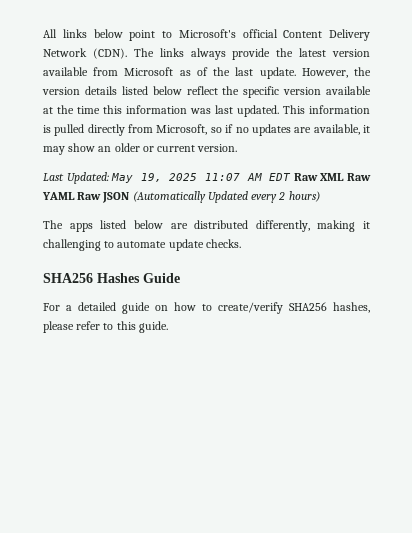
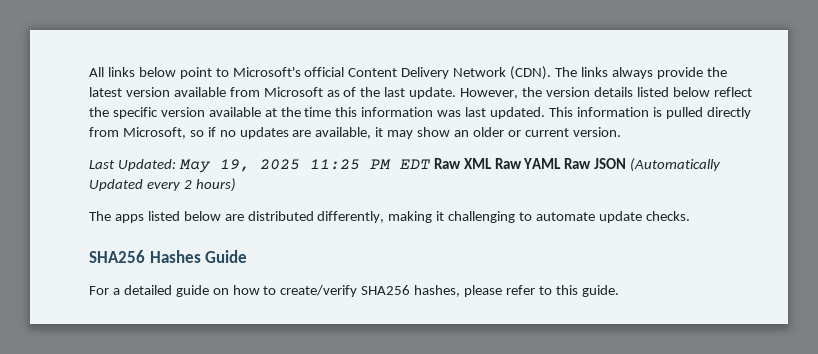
- Last Updated: May 19, 2025 11:07 AM EDT Raw XML Raw YAML Raw JSON (Automatically Updated every 2 hours)
+ Last Updated: May 19, 2025 11:25 PM EDT Raw XML Raw YAML Raw JSON (Automatically Updated every 2 hours)

